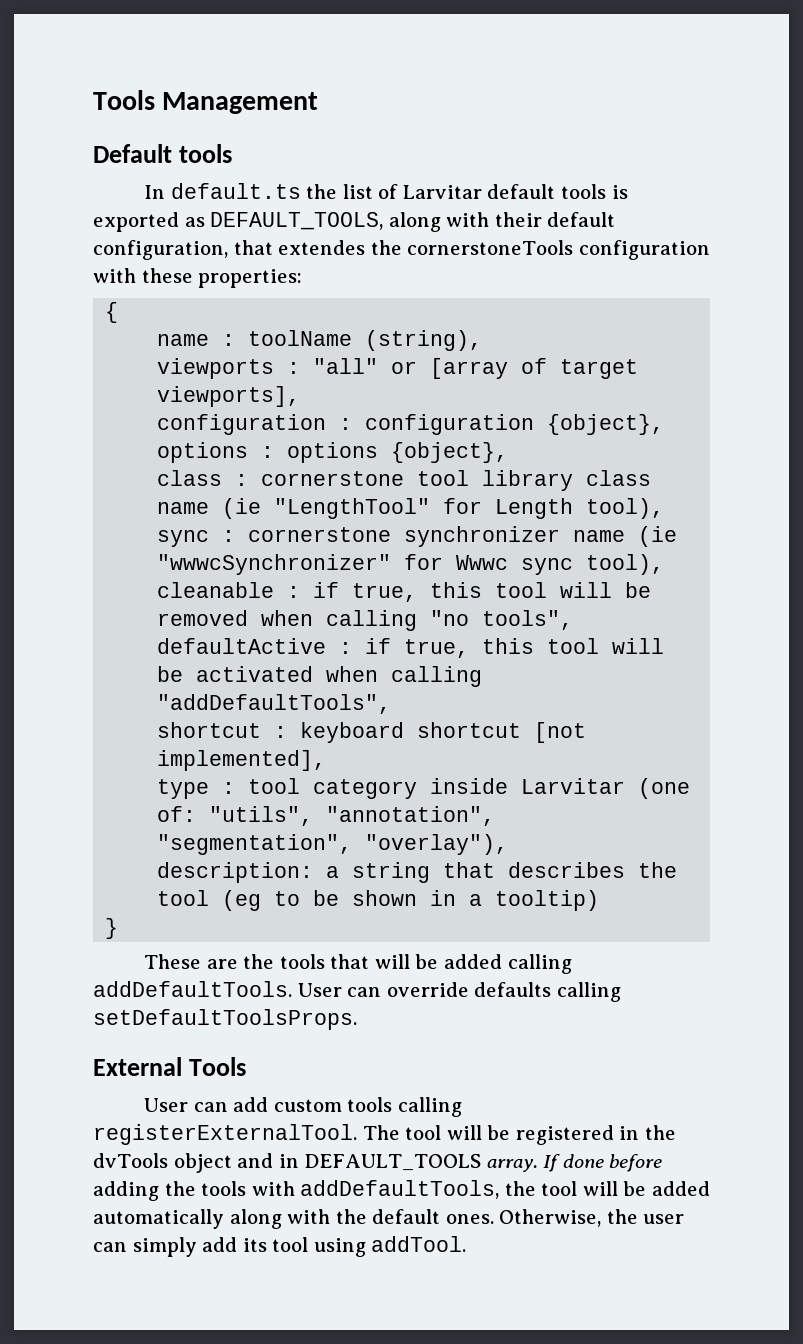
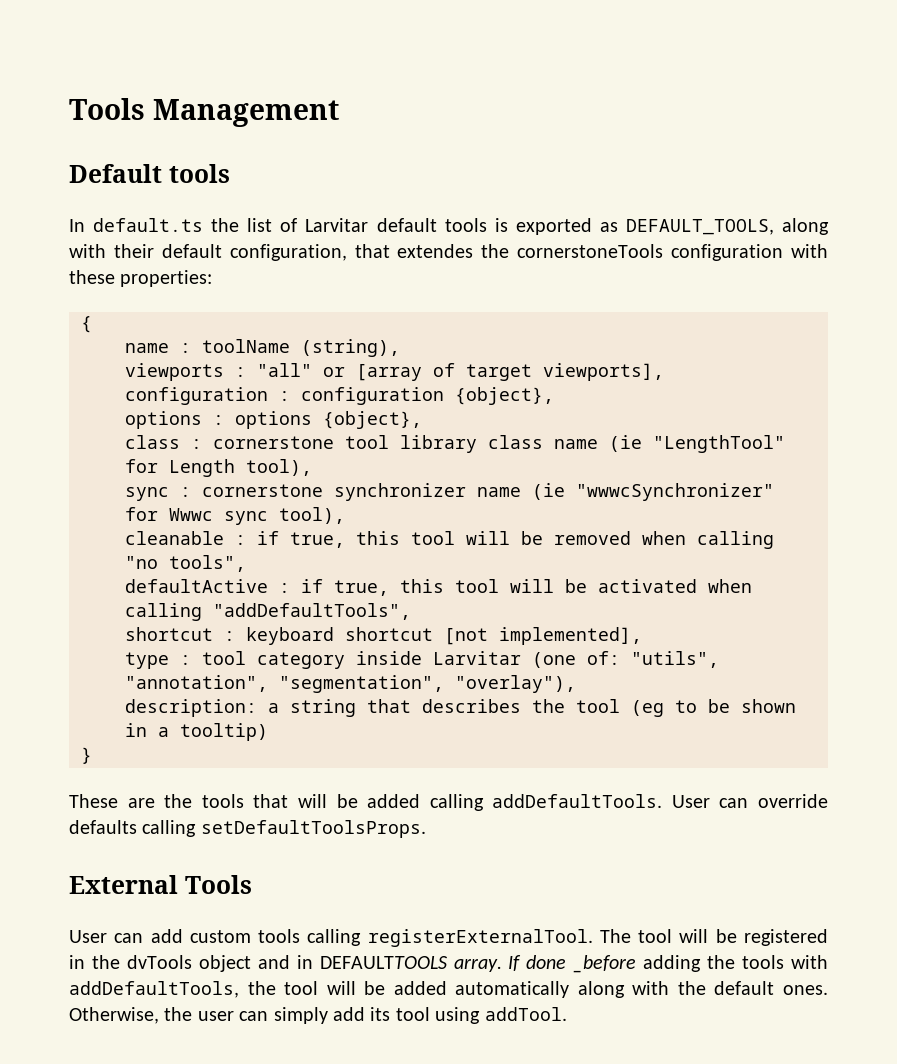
- The tool will be registered in the dvTools object and in DEFAULT_TOOLS array.
+ The tool will be registered in the dvTools object and in DEFAULTTOOLS array.
- If done before adding the tools with addDefaultTools, the tool will be added automatically along with the default ones.
+ If done _before adding the tools with addDefaultTools, the tool will be added automatically along with the default ones.

